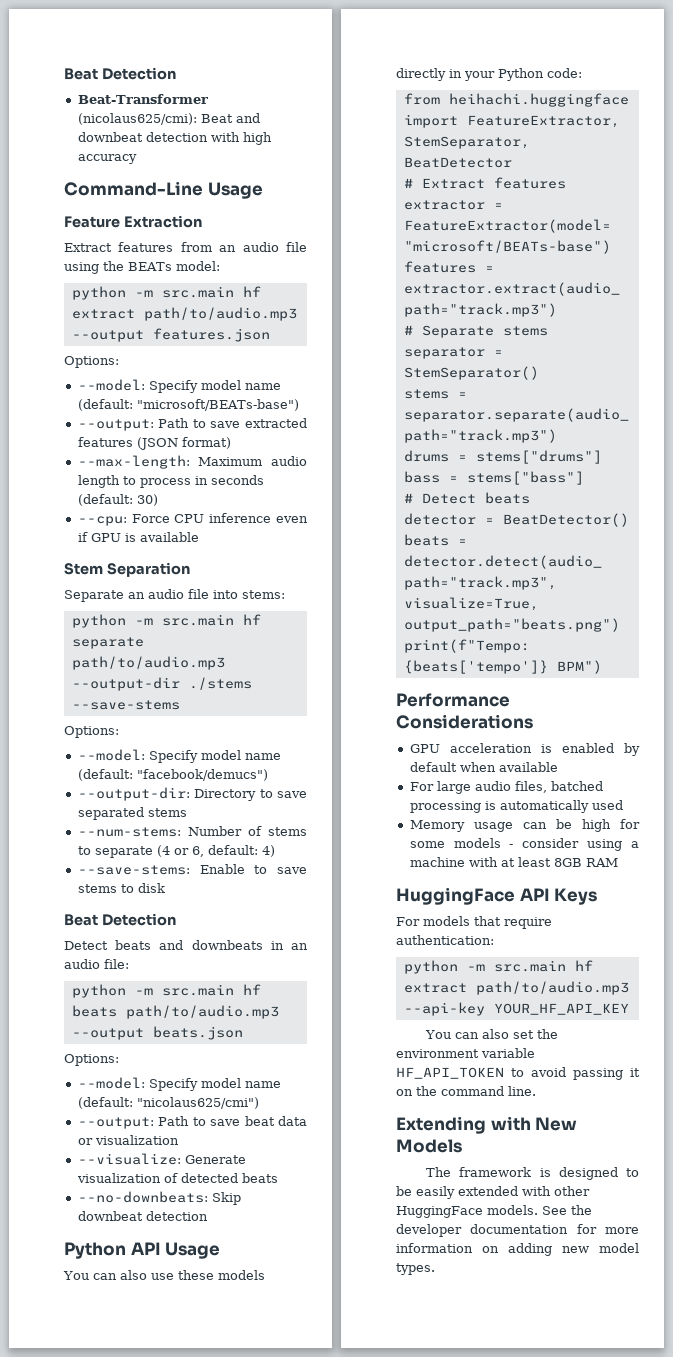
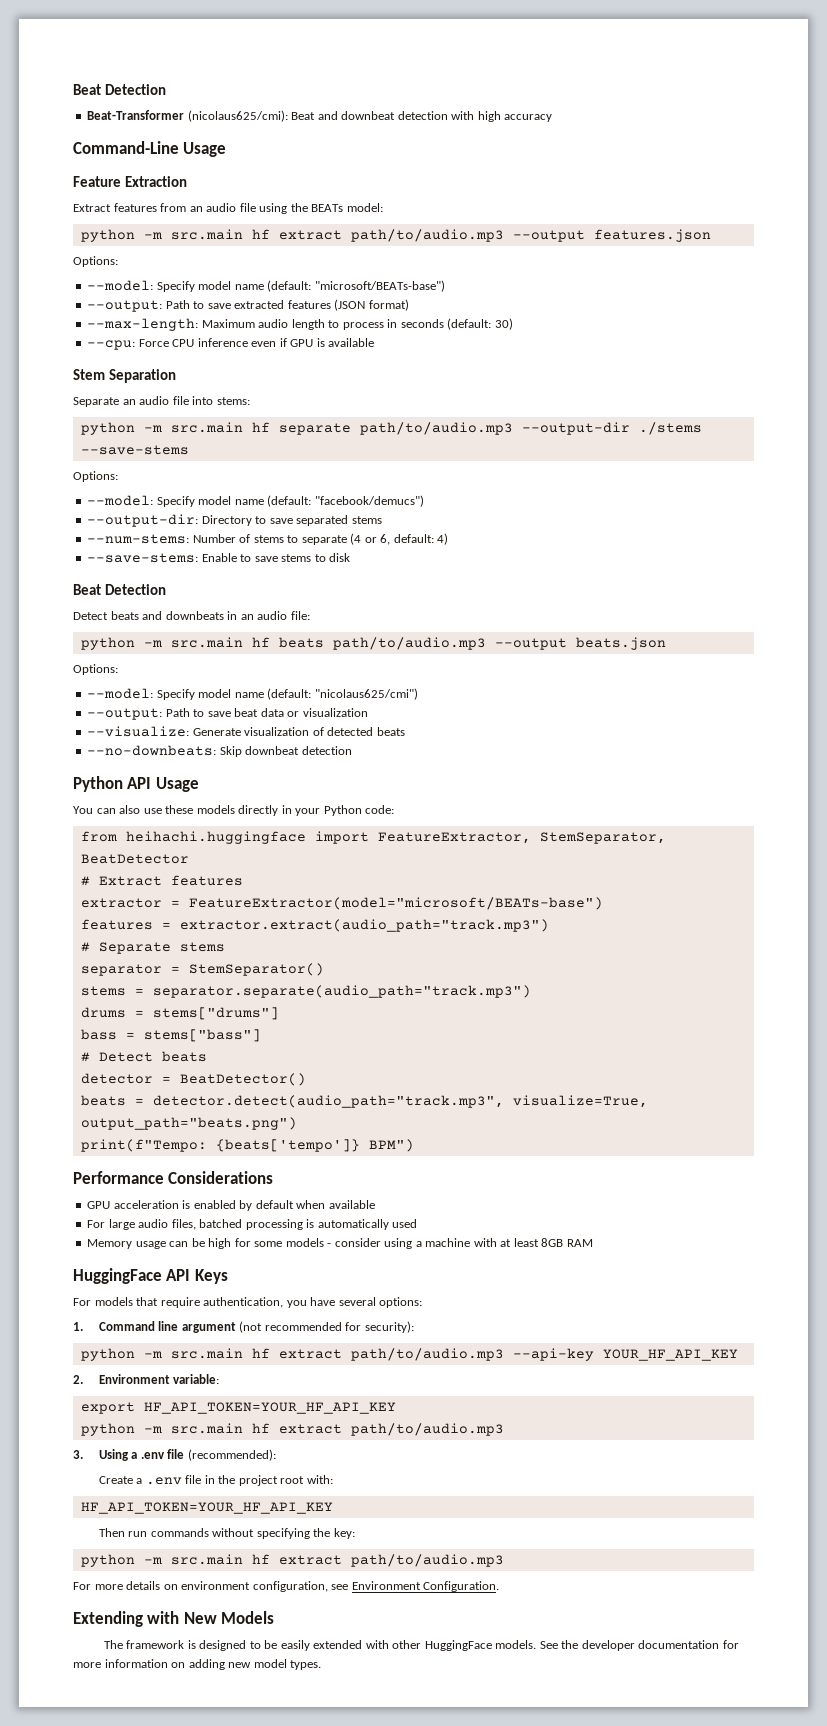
- For models that require authentication:
+ For models that require authentication, you have several options:
+ 1. Command line argument (not recommended for security):
- You can also set the environment variable HF_API_TOKEN to avoid passing it on the command line.
+ 2. Environment variable:
+ export HF_API_TOKEN=YOUR_HF_API_KEY
+ python -m src.main hf extract path/to/audio.mp3
+ 3. Using a .env file (recommended):
+ Create a .env file in the project root with:
+ HF_API_TOKEN=YOUR_HF_API_KEY
+ Then run commands without specifying the key:
+ python -m src.main hf extract path/to/audio.mp3
+ For more details on environment configuration, see Environment Configuration.

